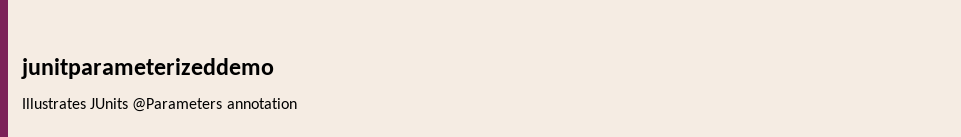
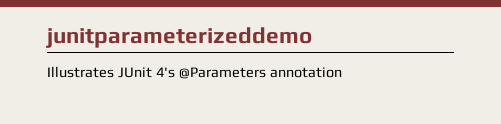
- Illustrates JUnits @Parameters annotation
+ Illustrates JUnit 4's @Parameters annotation

